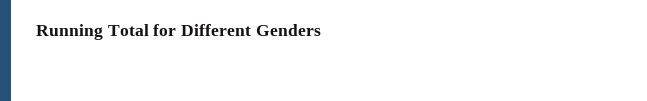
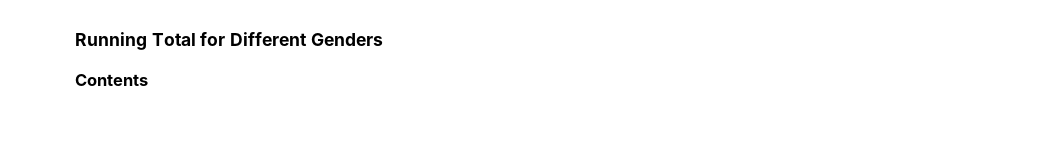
+ Contents

